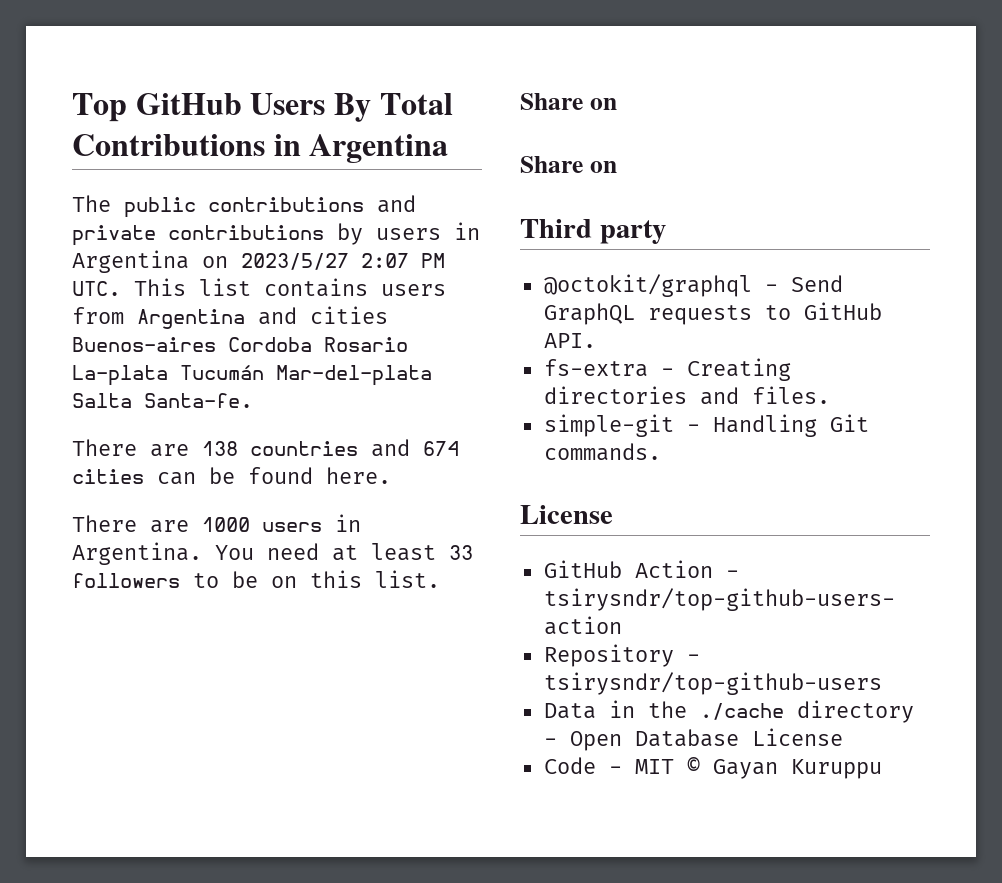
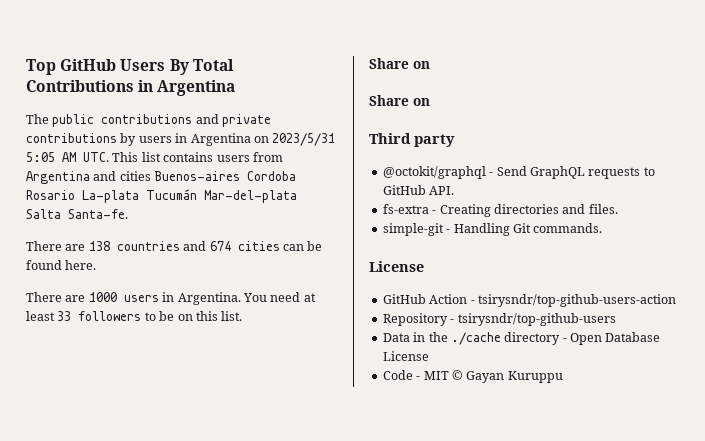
- The public contributions and private contributions by users in Argentina on 2023/5/27 2:07 PM UTC. This list contains users from Argentina and cities Buenos-aires Cordoba Rosario La-plata Tucumán Mar-del-plata Salta Santa-fe.
+ The public contributions and private contributions by users in Argentina on 2023/5/31 5:05 AM UTC. This list contains users from Argentina and cities Buenos-aires Cordoba Rosario La-plata Tucumán Mar-del-plata Salta Santa-fe.

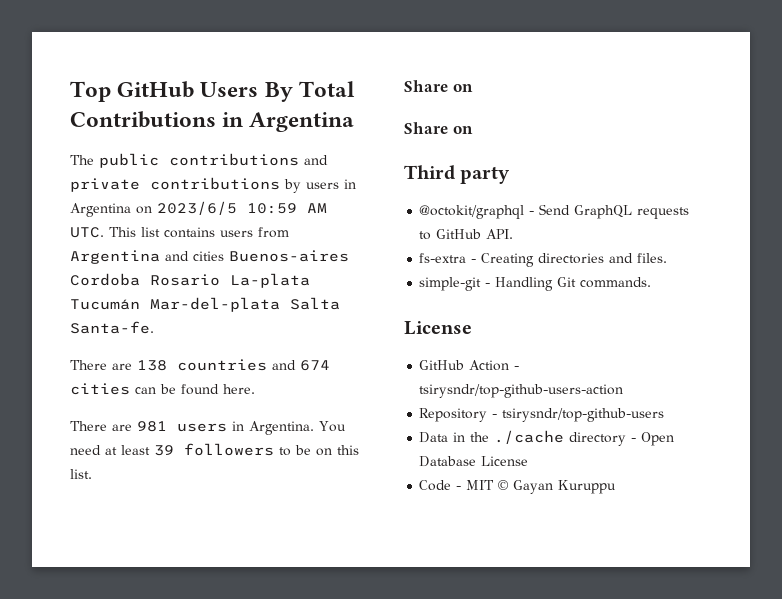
- The public contributions and private contributions by users in Argentina on 2023/5/31 5:05 AM UTC. This list contains users from Argentina and cities Buenos-aires Cordoba Rosario La-plata Tucumán Mar-del-plata Salta Santa-fe.
+ The public contributions and private contributions by users in Argentina on 2023/6/5 10:59 AM UTC. This list contains users from Argentina and cities Buenos-aires Cordoba Rosario La-plata Tucumán Mar-del-plata Salta Santa-fe.
- There are 1000 users in Argentina.
+ There are 981 users in Argentina.
- You need at least 33 followers to be on this list.
+ You need at least 39 followers to be on this list.

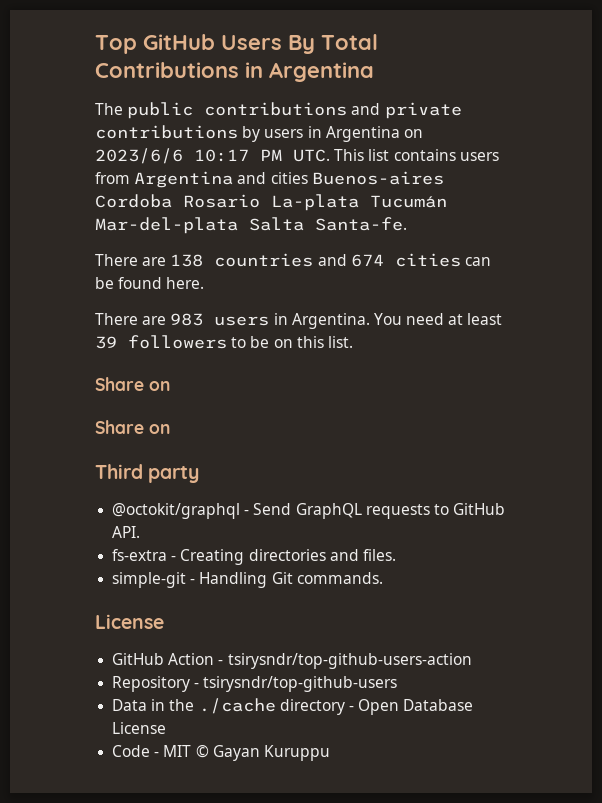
- The public contributions and private contributions by users in Argentina on 2023/6/5 10:59 AM UTC. This list contains users from Argentina and cities Buenos-aires Cordoba Rosario La-plata Tucumán Mar-del-plata Salta Santa-fe.
+ The public contributions and private contributions by users in Argentina on 2023/6/6 10:17 PM UTC. This list contains users from Argentina and cities Buenos-aires Cordoba Rosario La-plata Tucumán Mar-del-plata Salta Santa-fe.
- There are 981 users in Argentina.
+ There are 983 users in Argentina.

